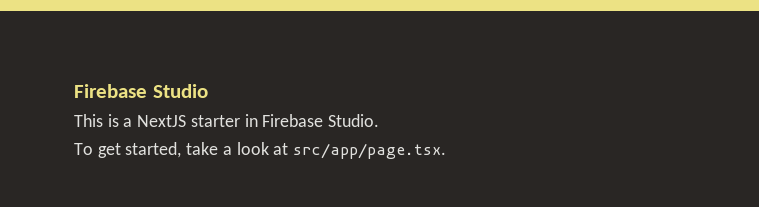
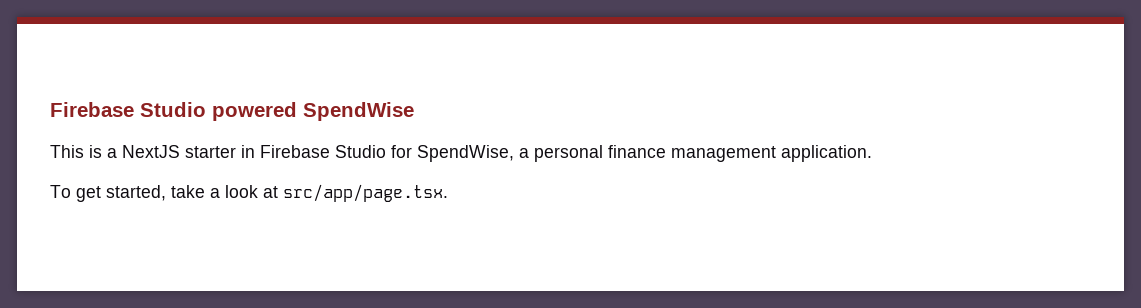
- Firebase Studio
+ Firebase Studio powered SpendWise
- This is a NextJS starter in Firebase Studio.
+ This is a NextJS starter in Firebase Studio for SpendWise, a personal finance management application.

